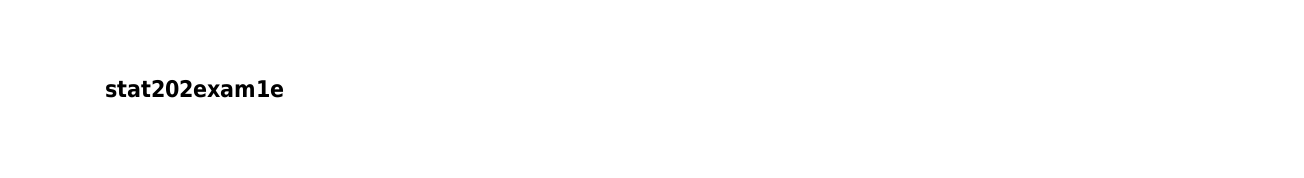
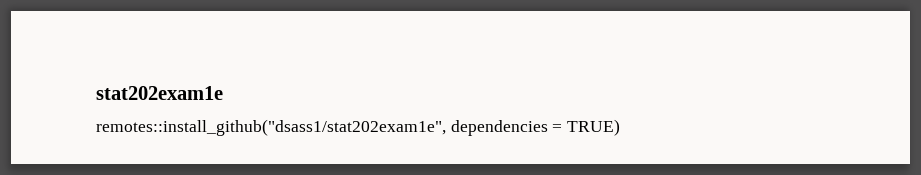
+ remotes::install_github("dsass1/stat202exam1e", dependencies = TRUE)

